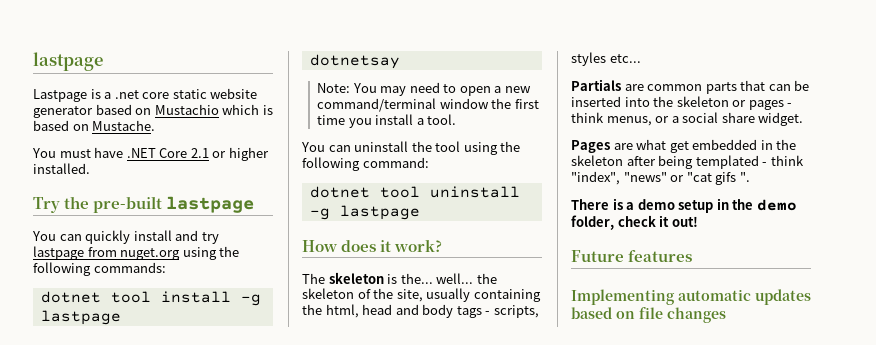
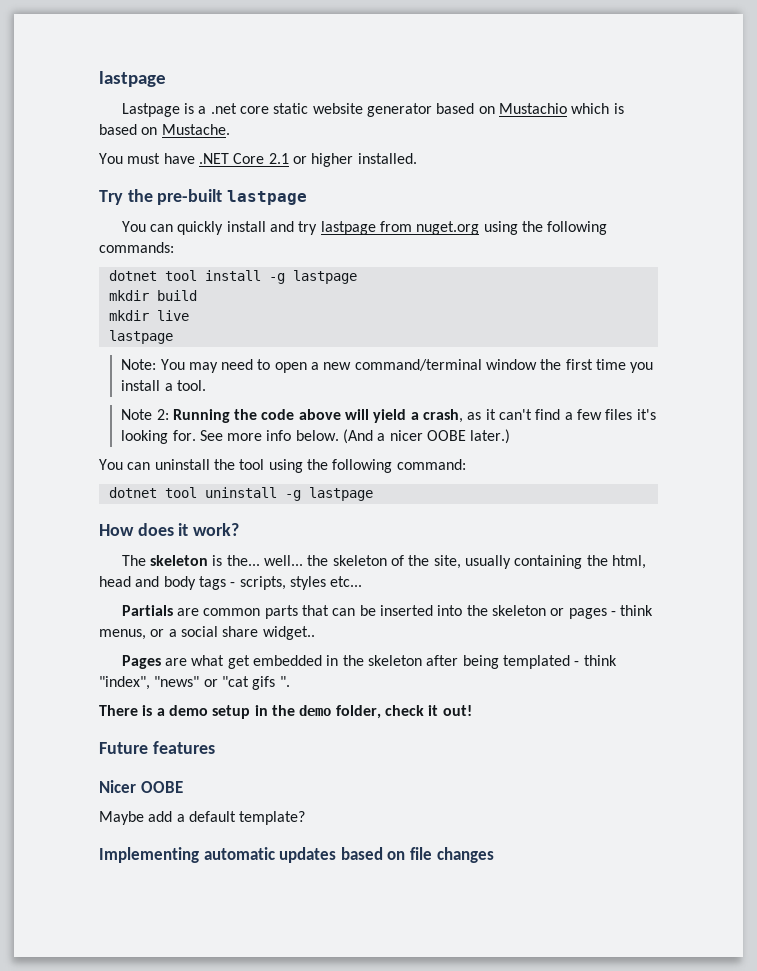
- dotnetsay
+ mkdir build
+ mkdir live
+ lastpage
+ Note 2: Running the code above will yield a crash, as it can't find a few files it's looking for. See more info below. (And a nicer OOBE later.)
- Partials are common parts that can be inserted into the skeleton or pages - think menus, or a social share widget.
+ Partials are common parts that can be inserted into the skeleton or pages - think menus, or a social share widget..
+ Nicer OOBE
+ Maybe add a default template?

